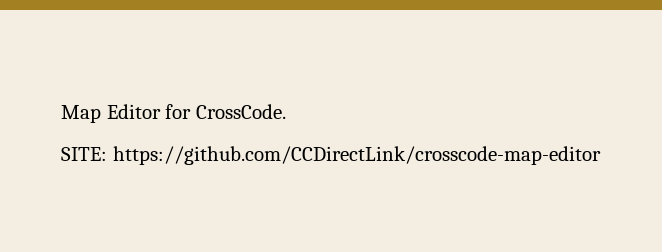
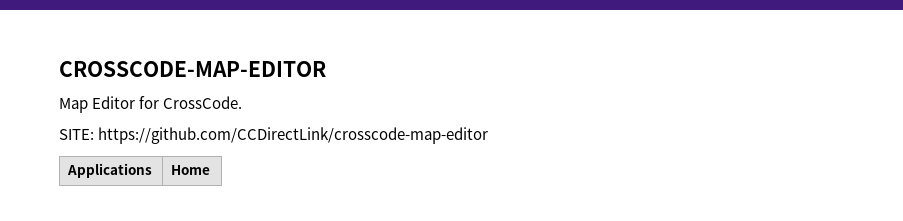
+ CROSSCODE-MAP-EDITOR
+ Applications | Home

